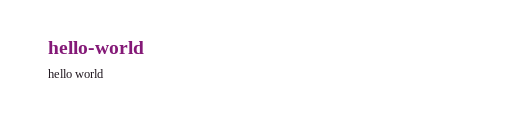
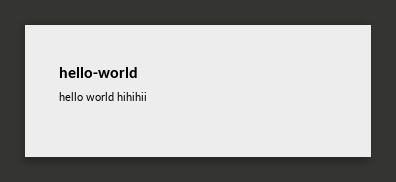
- hello world
+ hello world hihihii

